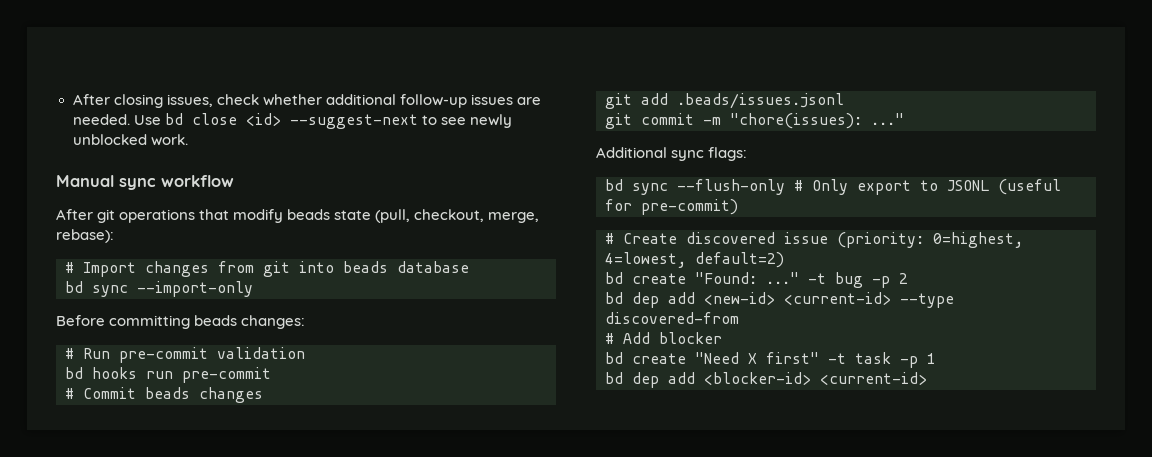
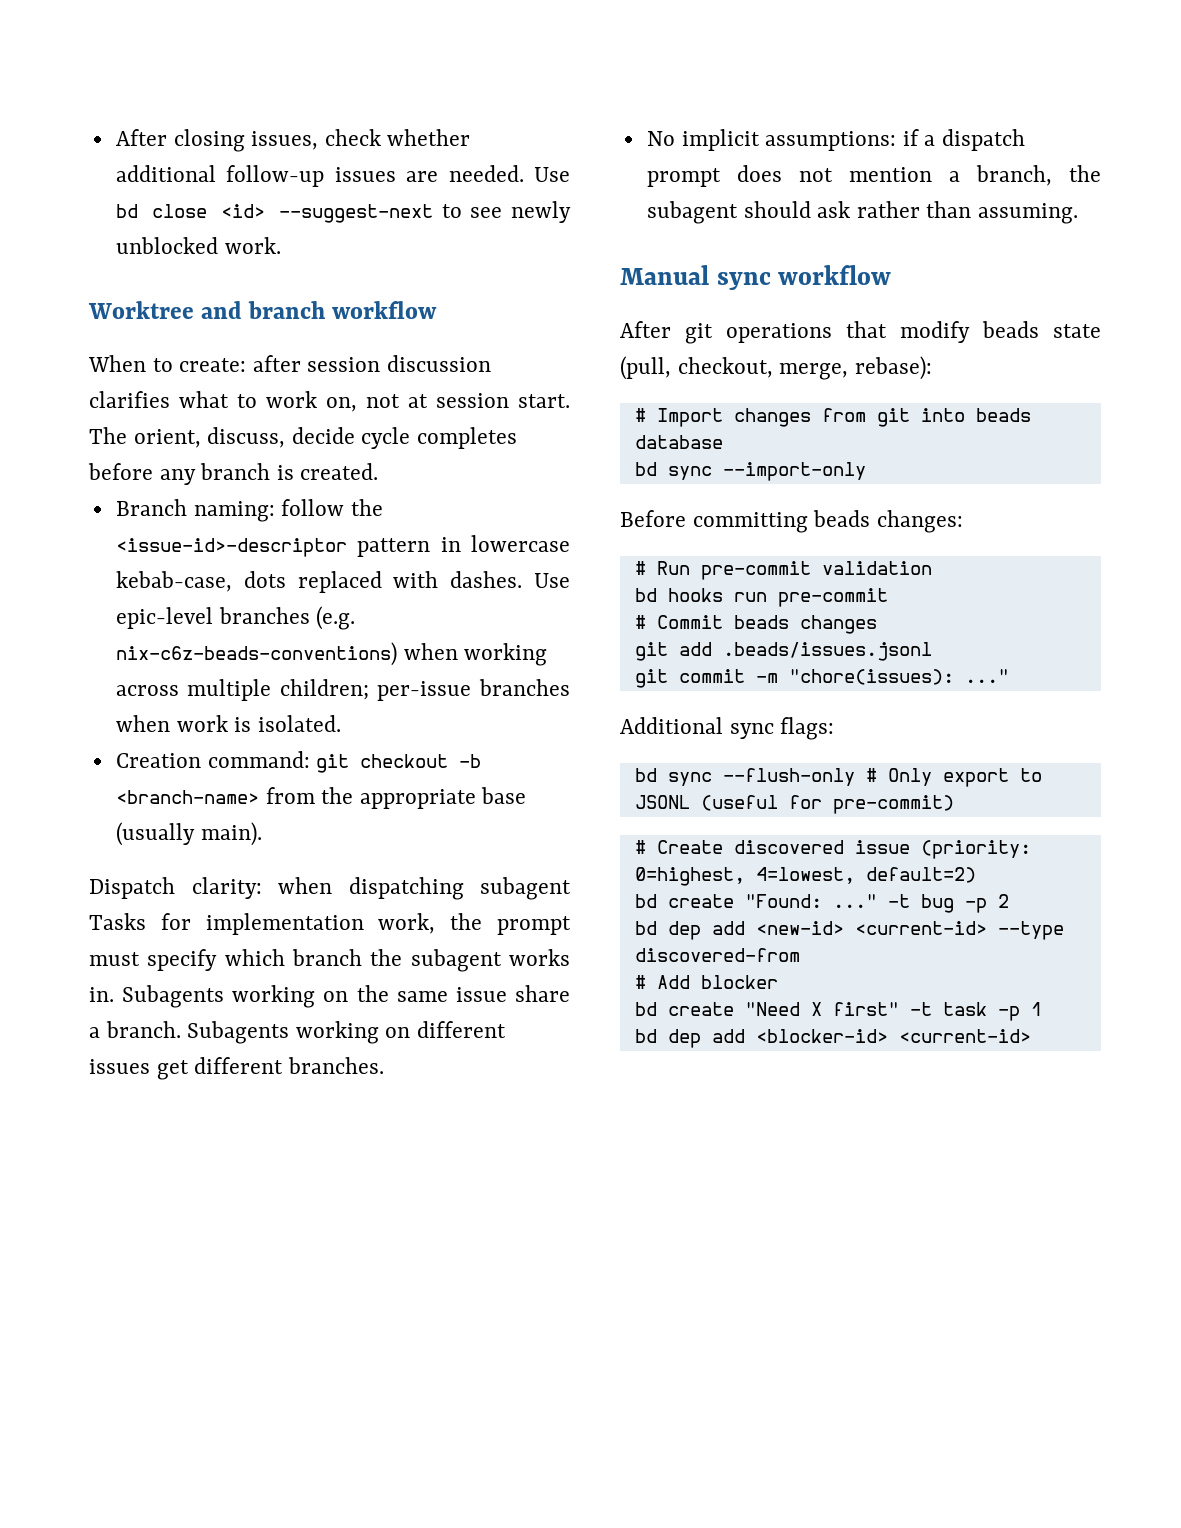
+ Worktree and branch workflow
+ When to create: after session discussion clarifies what to work on, not at session start. The orient, discuss, decide cycle completes before any branch is created.
+ Branch naming: follow the <issue-id>-descriptor pattern in lowercase kebab-case, dots replaced with dashes. Use epic-level branches (e.g. nix-c6z-beads-conventions) when working across multiple children; per-issue branches when work is isolated.
+ Creation command: git checkout -b <branch-name> from the appropriate base (usually main).
+ Dispatch clarity: when dispatching subagent Tasks for implementation work, the prompt must specify which branch the subagent works in. Subagents working on the same issue share a branch. Subagents working on different issues get different branches.
+ No implicit assumptions: if a dispatch prompt does not mention a branch, the subagent should ask rather than assuming.

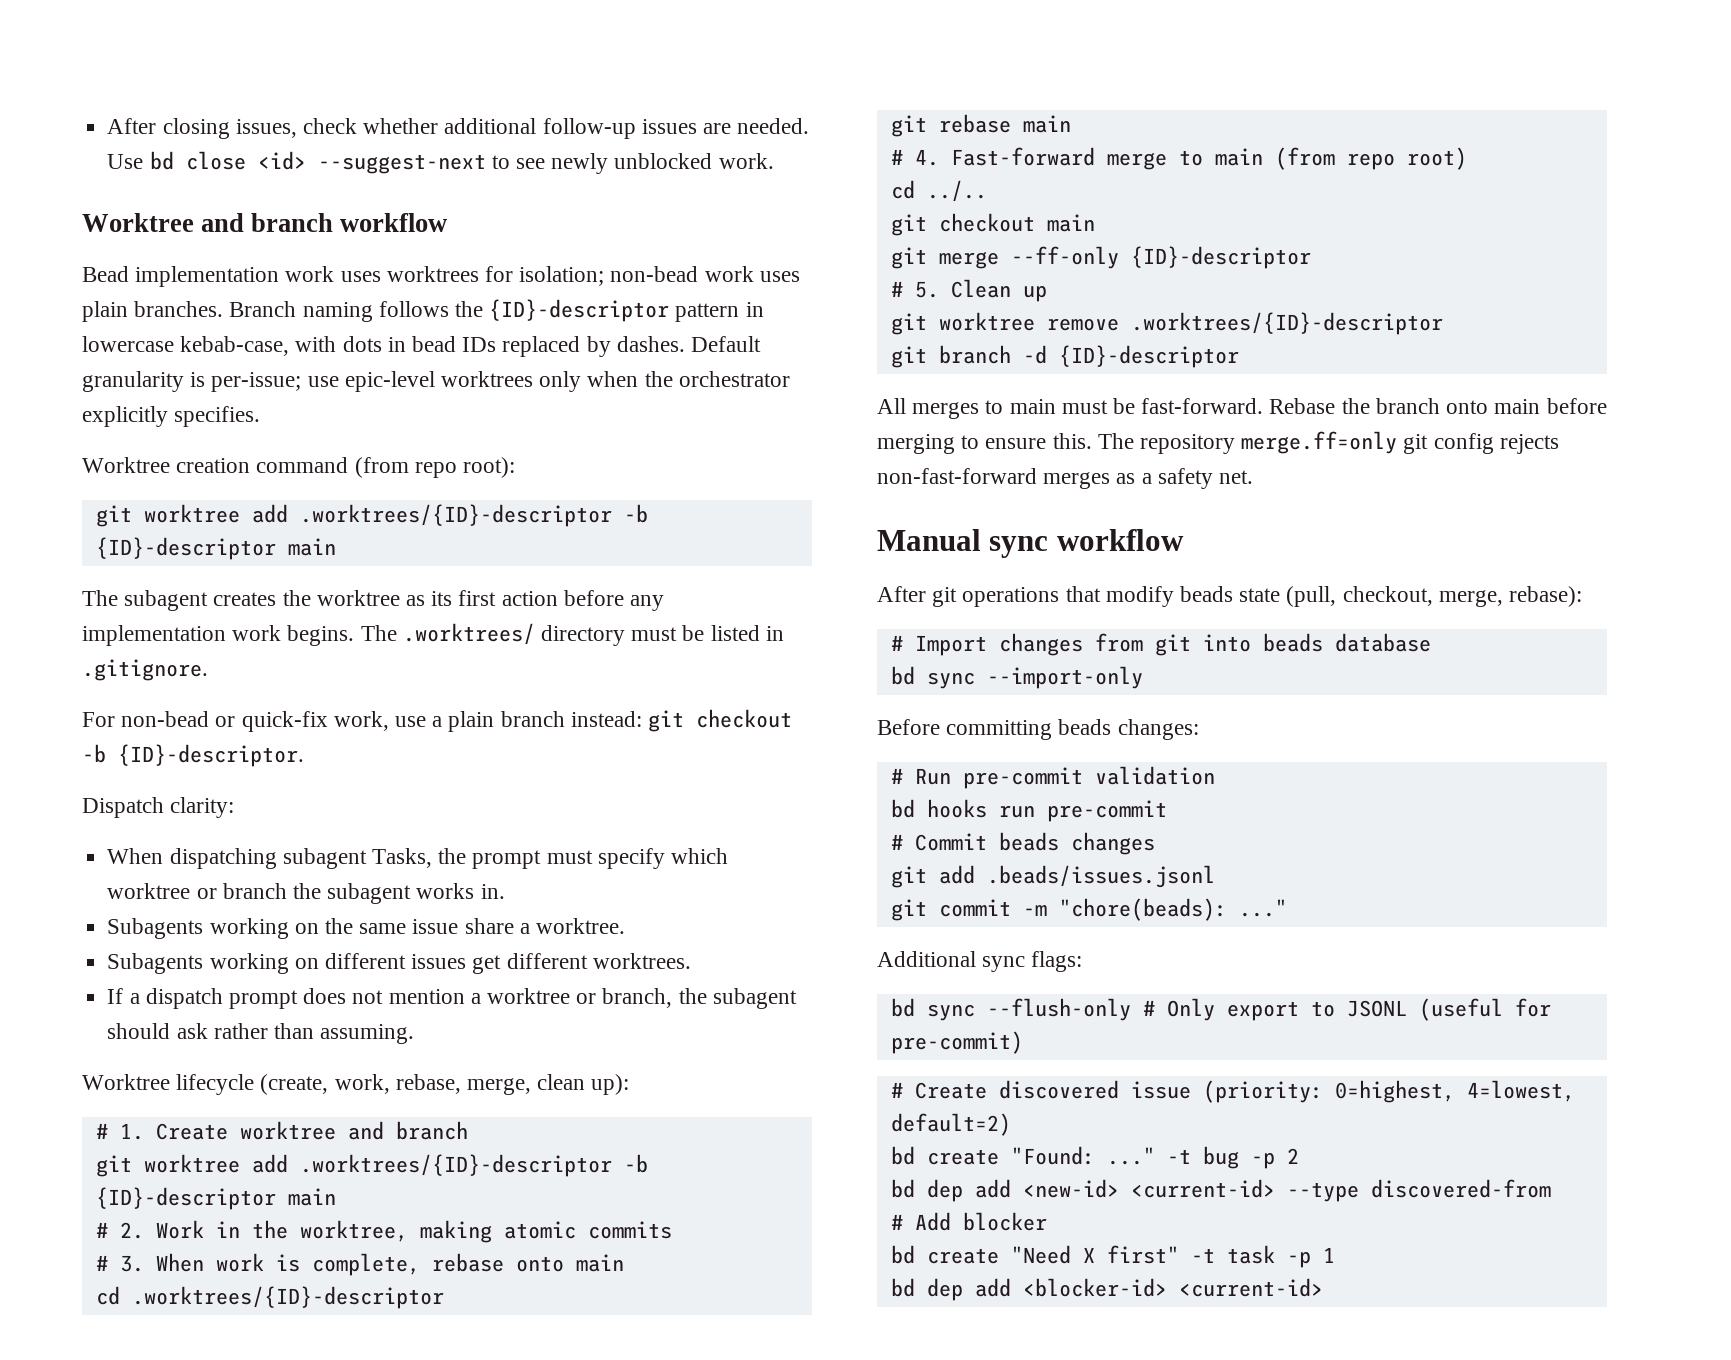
- When to create: after session discussion clarifies what to work on, not at session start. The orient, discuss, decide cycle completes before any branch is created.
- Branch naming: follow the <issue-id>-descriptor pattern in lowercase kebab-case, dots replaced with dashes. Use epic-level branches (e.g. nix-c6z-beads-conventions) when working across multiple children; per-issue branches when work is isolated.
- Creation command: git checkout -b <branch-name> from the appropriate base (usually main).
+ Bead implementation work uses worktrees for isolation; non-bead work uses plain branches. Branch naming follows the {ID}-descriptor pattern in lowercase kebab-case, with dots in bead IDs replaced by dashes. Default granularity is per-issue; use epic-level worktrees only when the orchestrator explicitly specifies.
+ Worktree creation command (from repo root):
+ git worktree add .worktrees/{ID}-descriptor -b {ID}-descriptor main
+ The subagent creates the worktree as its first action before any implementation work begins. The .worktrees/ directory must be listed in .gitignore.
+ For non-bead or quick-fix work, use a plain branch instead: git checkout -b {ID}-descriptor.
- Dispatch clarity: when dispatching subagent Tasks for implementation work, the prompt must specify which branch the subagent works in. Subagents working on the same issue share a branch. Subagents working on different issues get different branches.
- No implicit assumptions: if a dispatch prompt does not mention a branch, the subagent should ask rather than assuming.
+ Dispatch clarity:
+ When dispatching subagent Tasks, the prompt must specify which worktree or branch the subagent works in.
+ Subagents working on the same issue share a worktree.
+ Subagents working on different issues get different worktrees.
+ If a dispatch prompt does not mention a worktree or branch, the subagent should ask rather than assuming.
+ Worktree lifecycle (create, work, rebase, merge, clean up):
+ # 1. Create worktree and branch
+ git worktree add .worktrees/{ID}-descriptor -b {ID}-descriptor main
+ # 2. Work in the worktree, making atomic commits
+ # 3. When work is complete, rebase onto main
+ cd .worktrees/{ID}-descriptor
+ git rebase main
+ # 4. Fast-forward merge to main (from repo root)
+ cd ../..
+ git checkout main
+ git merge --ff-only {ID}-descriptor
+ # 5. Clean up
+ git worktree remove .worktrees/{ID}-descriptor
+ git branch -d {ID}-descriptor
+ All merges to main must be fast-forward. Rebase the branch onto main before merging to ensure this. The repository merge.ff=only git config rejects non-fast-forward merges as a safety net.
- git commit -m "chore(issues): ..."
+ git commit -m "chore(beads): ..."

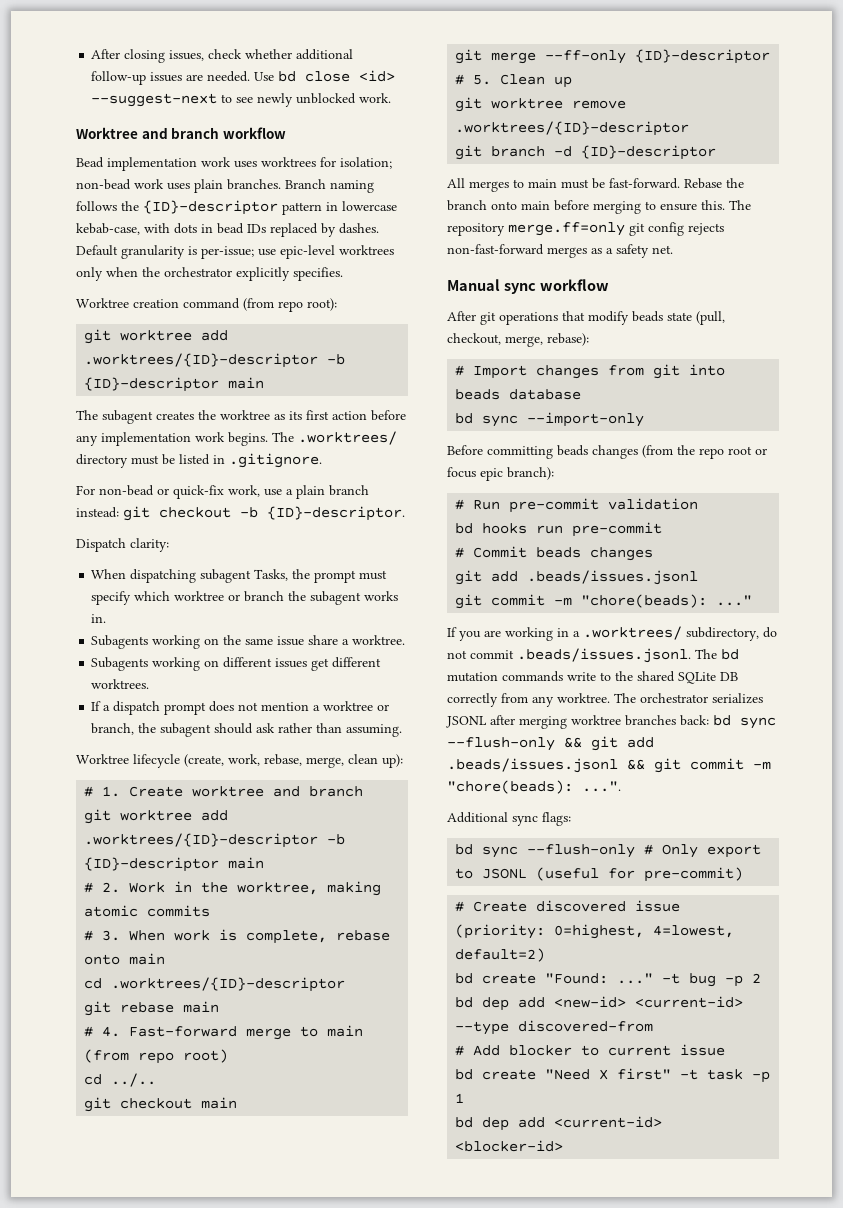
- Before committing beads changes:
+ Before committing beads changes (from the repo root or focus epic branch):
+ If you are working in a .worktrees/ subdirectory, do not commit .beads/issues.jsonl. The bd mutation commands write to the shared SQLite DB correctly from any worktree. The orchestrator serializes JSONL after merging worktree branches back: bd sync --flush-only && git add .beads/issues.jsonl && git commit -m "chore(beads): ...".
- # Add blocker
+ # Add blocker to current issue
- bd dep add <blocker-id> <current-id>
+ bd dep add <current-id> <blocker-id>

